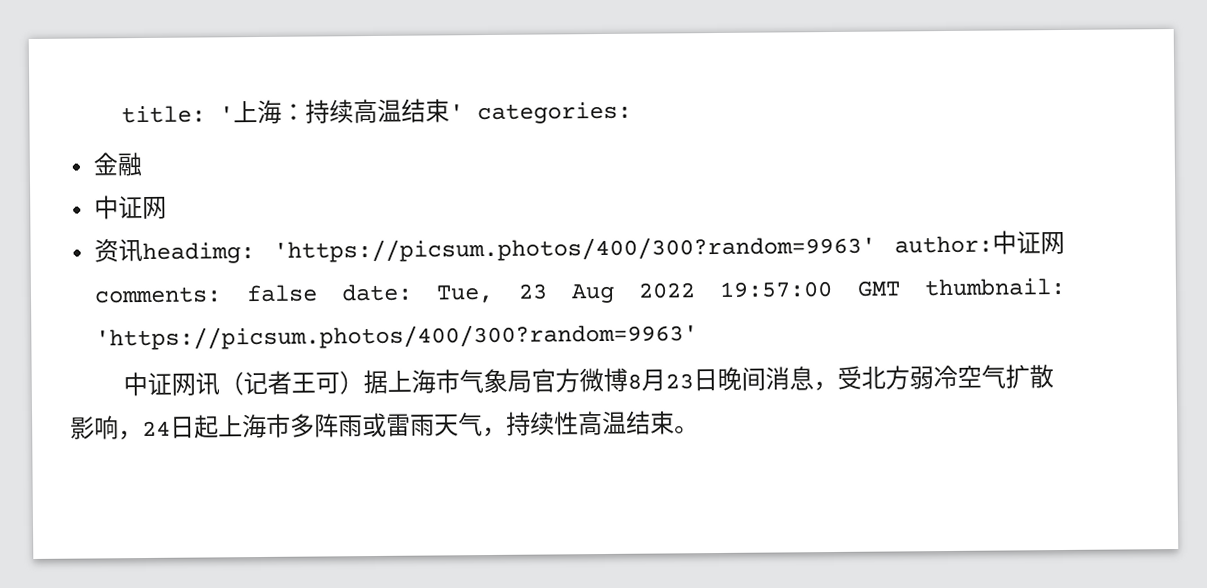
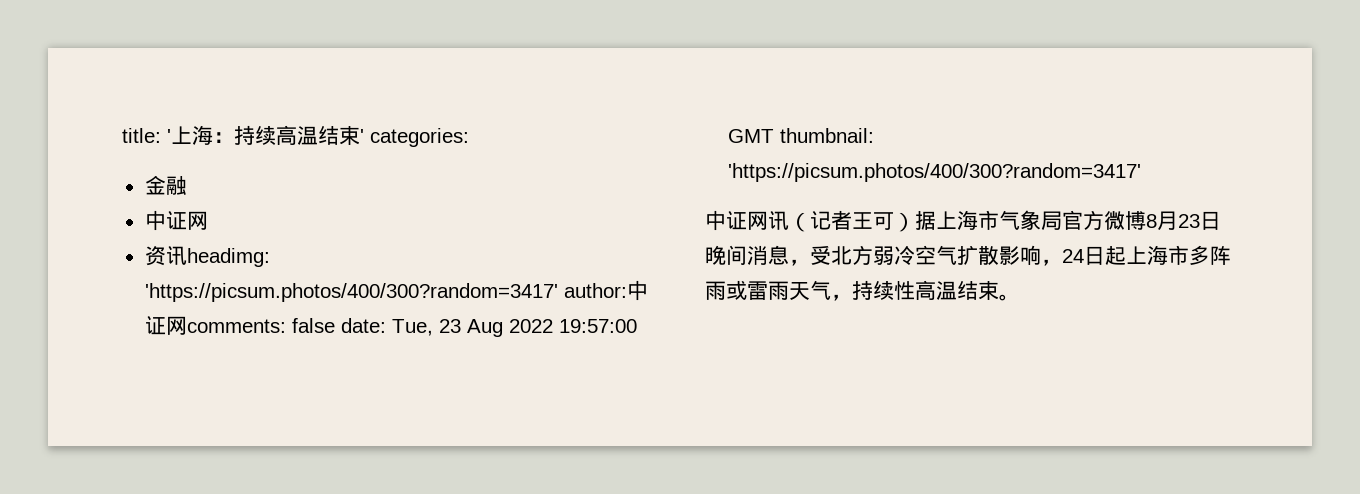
- 资讯headimg: 'https://picsum.photos/400/300?random=9963' author:中证网comments: false date: Tue, 23 Aug 2022 19:57:00 GMT thumbnail: 'https://picsum.photos/400/300?random=9963'
+ 资讯headimg: 'https://picsum.photos/400/300?random=3417' author:中证网comments: false date: Tue, 23 Aug 2022 19:57:00 GMT thumbnail: 'https://picsum.photos/400/300?random=3417'

